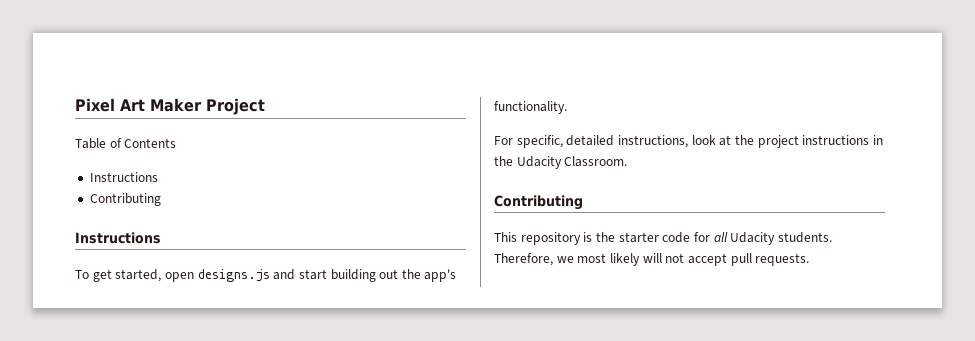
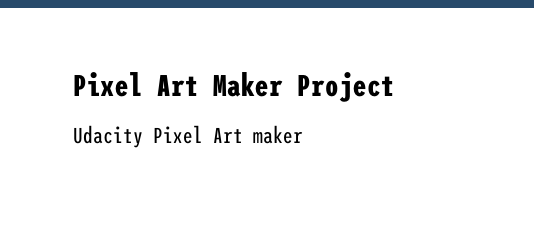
- Table of Contents
- Instructions
- Contributing
- Instructions
- To get started, open designs.js and start building out the app's functionality.
- For specific, detailed instructions, look at the project instructions in the Udacity Classroom.
- Contributing
- This repository is the starter code for all Udacity students. Therefore, we most likely will not accept pull requests.
+ Udacity Pixel Art maker

